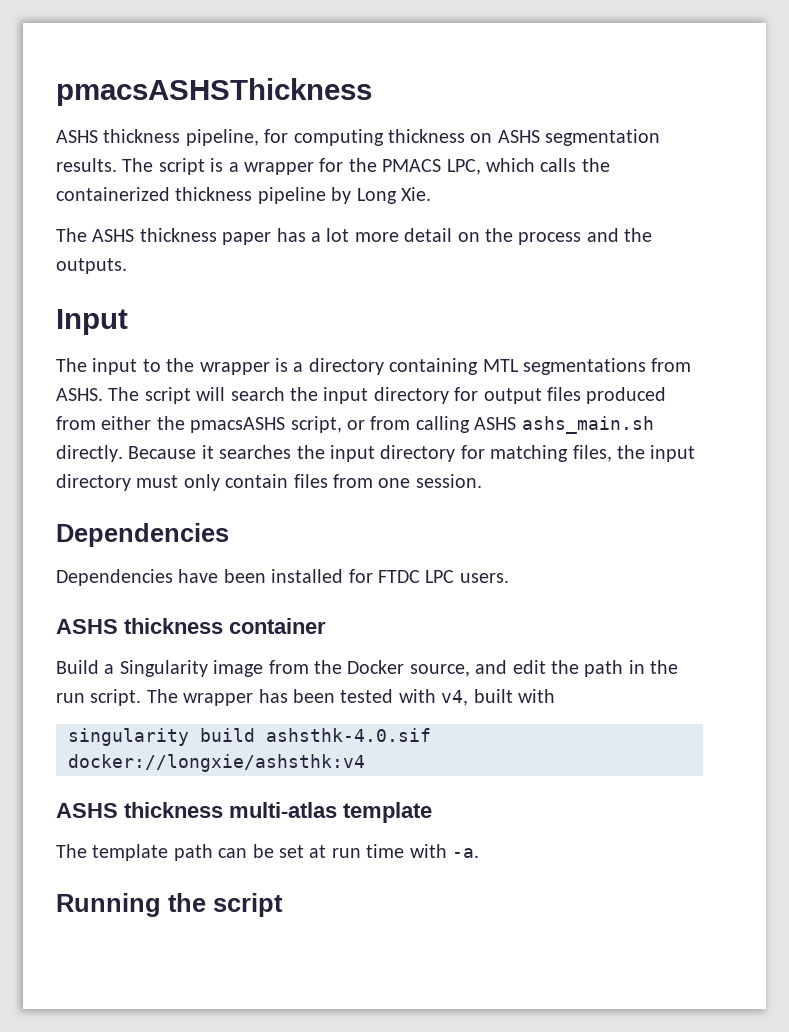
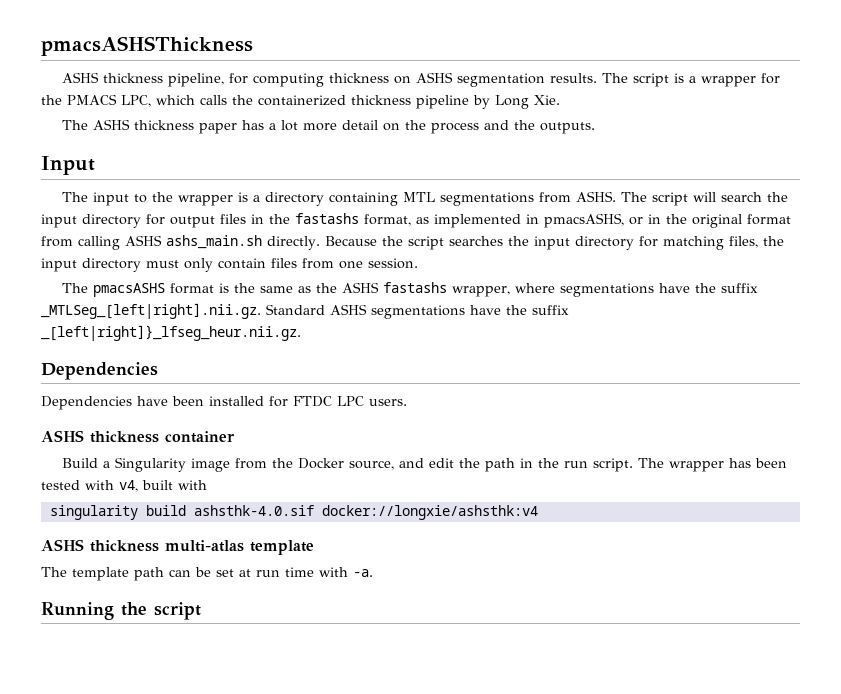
- The script will search the input directory for output files produced from either the pmacsASHS script, or from calling ASHS ashs_main.sh directly.
+ The script will search the input directory for output files in the fastashs format, as implemented in pmacsASHS, or in the original format from calling ASHS ashs_main.sh directly.
- Because it searches the input directory for matching files, the input directory must only contain files from one session.
+ Because the script searches the input directory for matching files, the input directory must only contain files from one session.
+ The pmacsASHS format is the same as the ASHS fastashs wrapper, where segmentations have the suffix _MTLSeg_[left|right].nii.gz. Standard ASHS segmentations have the suffix _[left|right]}_lfseg_heur.nii.gz.

